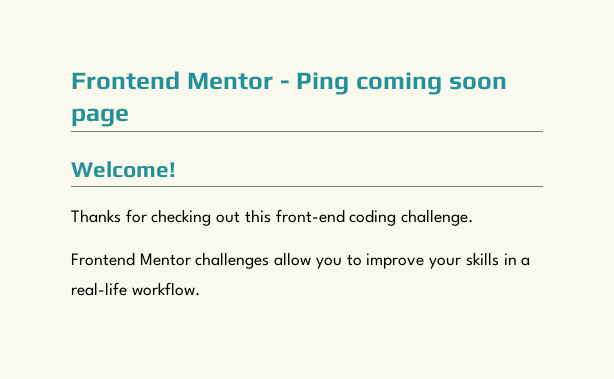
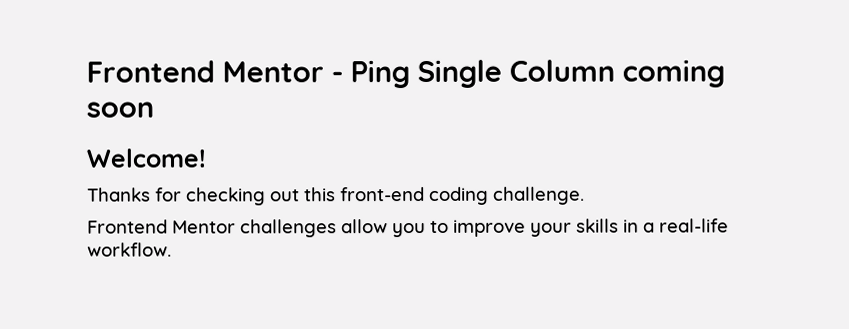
- Frontend Mentor - Ping coming soon page
+ Frontend Mentor - Ping Single Column coming soon

